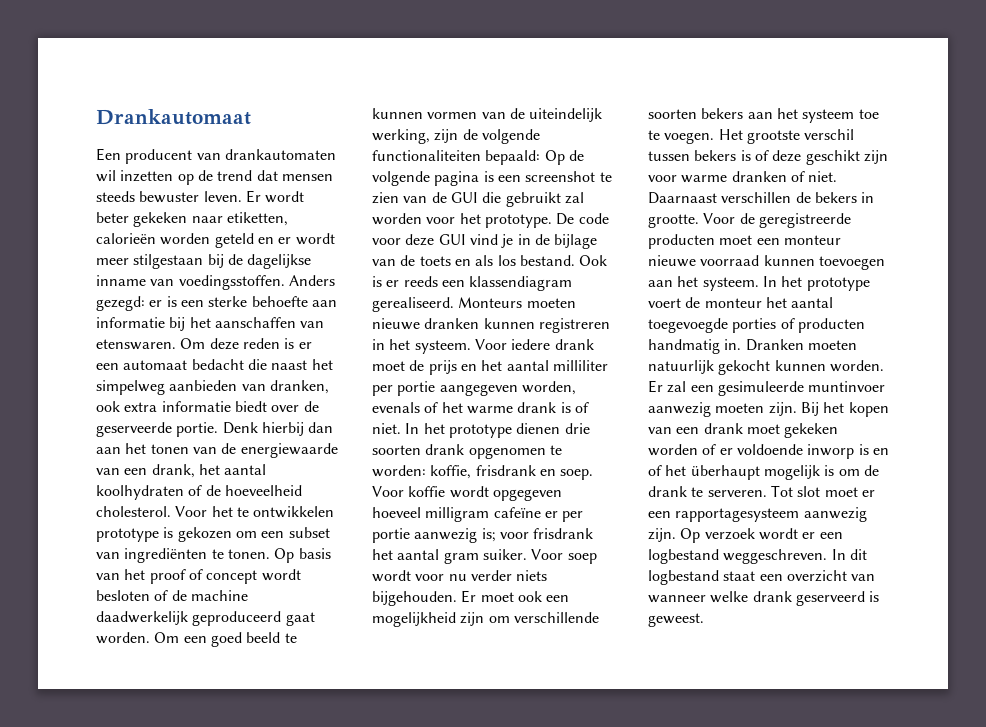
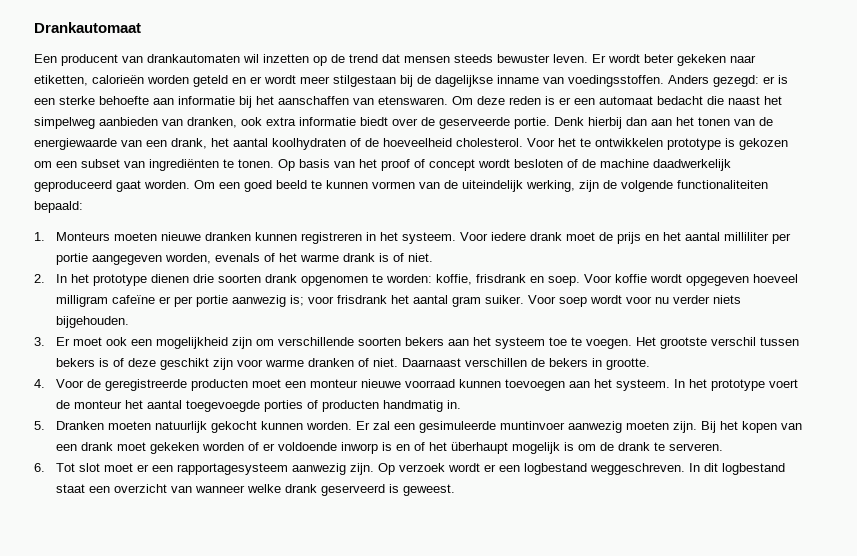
- Om een goed beeld te kunnen vormen van de uiteindelijk werking, zijn de volgende functionaliteiten bepaald: Op de volgende pagina is een screenshot te zien van de GUI die gebruikt zal worden voor het prototype. De code voor deze GUI vind je in de bijlage van de toets en als los bestand. Ook is er reeds een klassendiagram gerealiseerd. Monteurs moeten nieuwe dranken kunnen registreren in het systeem.
+ Om een goed beeld te kunnen vormen van de uiteindelijk werking, zijn de volgende functionaliteiten bepaald:
+ 1. Monteurs moeten nieuwe dranken kunnen registreren in het systeem.
- Voor iedere drank moet de prijs en het aantal milliliter per portie aangegeven worden, evenals of het warme drank is of niet. In het prototype dienen drie soorten drank opgenomen te worden: koffie, frisdrank en soep.
+ Voor iedere drank moet de prijs en het aantal milliliter per portie aangegeven worden, evenals of het warme drank is of niet.
+ 2. In het prototype dienen drie soorten drank opgenomen te worden: koffie, frisdrank en soep.
- Voor soep wordt voor nu verder niets bijgehouden. Er moet ook een mogelijkheid zijn om verschillende soorten bekers aan het systeem toe te voegen.
+ Voor soep wordt voor nu verder niets bijgehouden.
+ 3. Er moet ook een mogelijkheid zijn om verschillende soorten bekers aan het systeem toe te voegen.
- Daarnaast verschillen de bekers in grootte. Voor de geregistreerde producten moet een monteur nieuwe voorraad kunnen toevoegen aan het systeem.
+ Daarnaast verschillen de bekers in grootte.
+ 4. Voor de geregistreerde producten moet een monteur nieuwe voorraad kunnen toevoegen aan het systeem.
- In het prototype voert de monteur het aantal toegevoegde porties of producten handmatig in. Dranken moeten natuurlijk gekocht kunnen worden.
+ In het prototype voert de monteur het aantal toegevoegde porties of producten handmatig in.
+ 5. Dranken moeten natuurlijk gekocht kunnen worden.
- Bij het kopen van een drank moet gekeken worden of er voldoende inworp is en of het überhaupt mogelijk is om de drank te serveren. Tot slot moet er een rapportagesysteem aanwezig zijn.
+ Bij het kopen van een drank moet gekeken worden of er voldoende inworp is en of het überhaupt mogelijk is om de drank te serveren.
+ 6. Tot slot moet er een rapportagesysteem aanwezig zijn.

